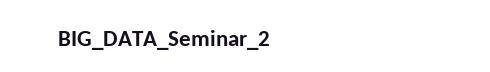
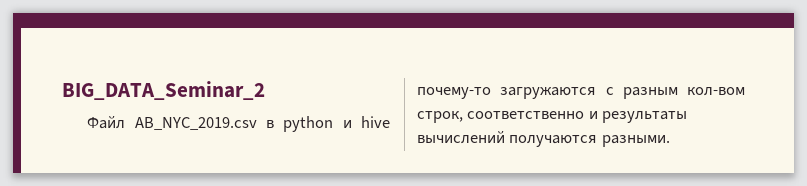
+ Файл AB_NYC_2019.csv в python и hive почему-то загружаются с разным кол-вом строк, соответственно и результаты вычислений получаются разными.

